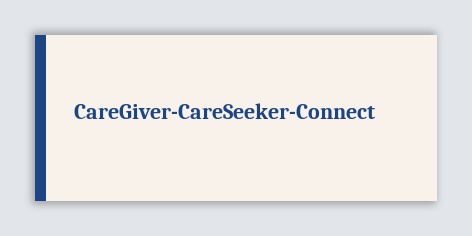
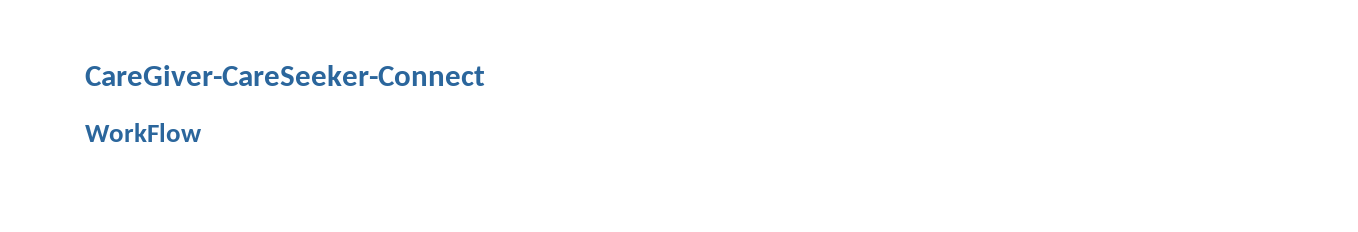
+ WorkFlow

